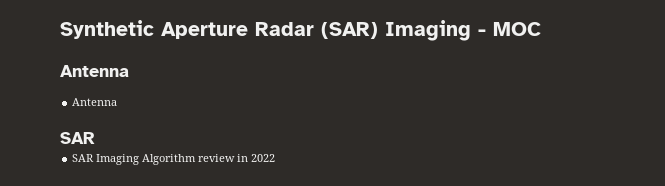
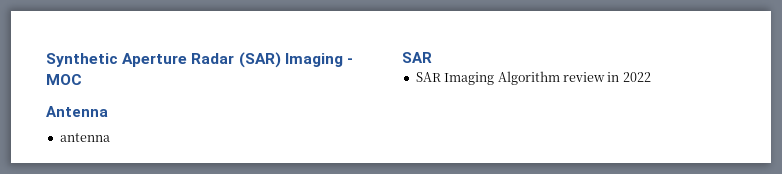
  Synthetic Aperture Radar (SAR) Imaging - MOC
  Antenna
- Antenna
+ antenna

